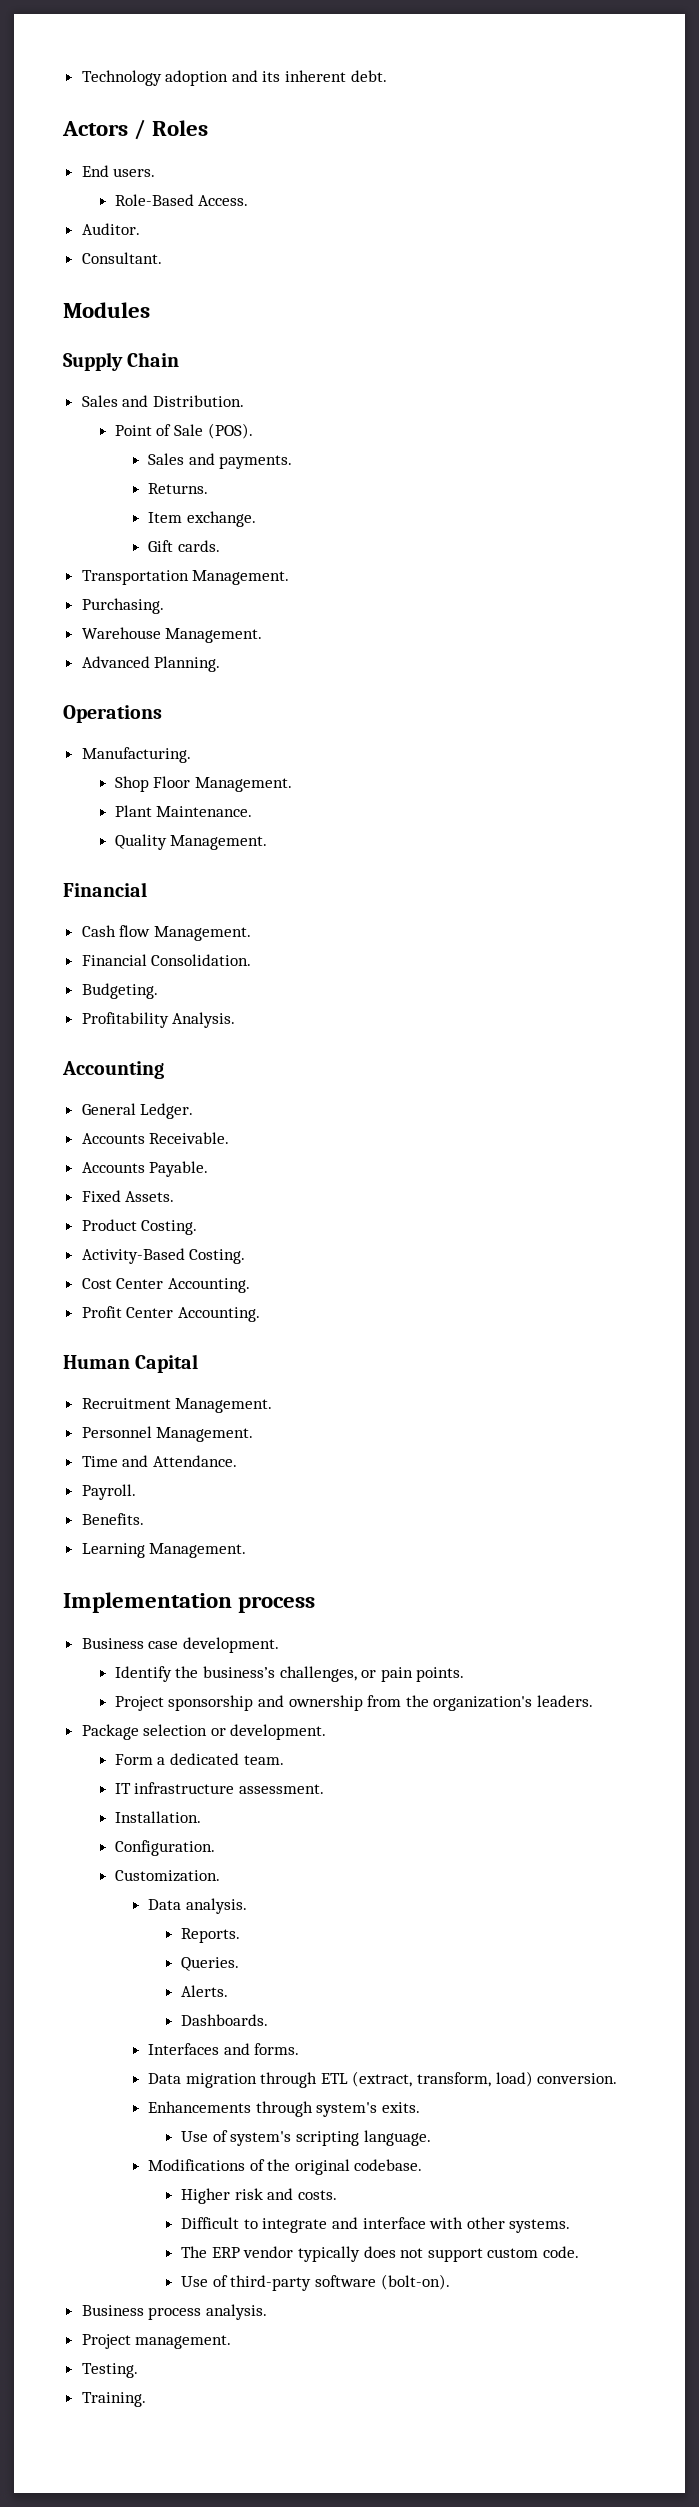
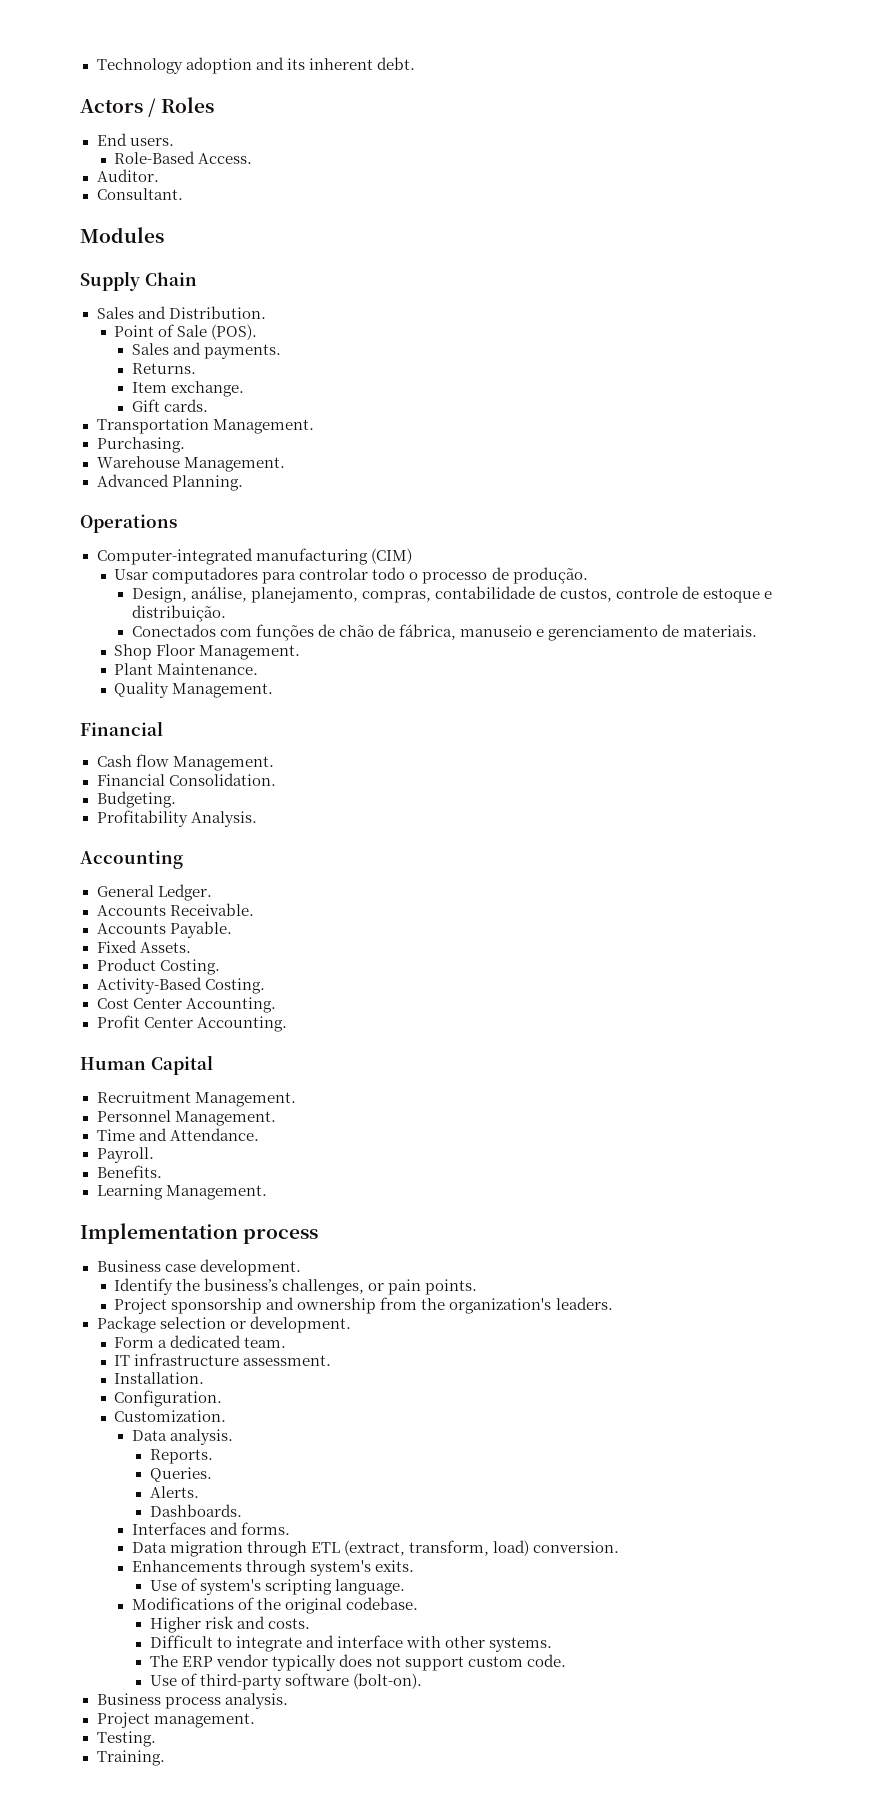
- Manufacturing.
+ Computer-integrated manufacturing (CIM)
+ Usar computadores para controlar todo o processo de produção.
+ Design, análise, planejamento, compras, contabilidade de custos, controle de estoque e distribuição.
+ Conectados com funções de chão de fábrica, manuseio e gerenciamento de materiais.

